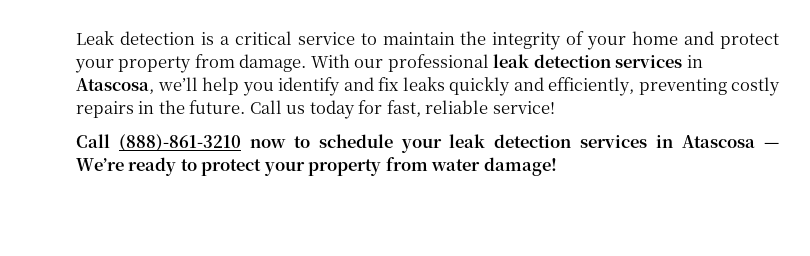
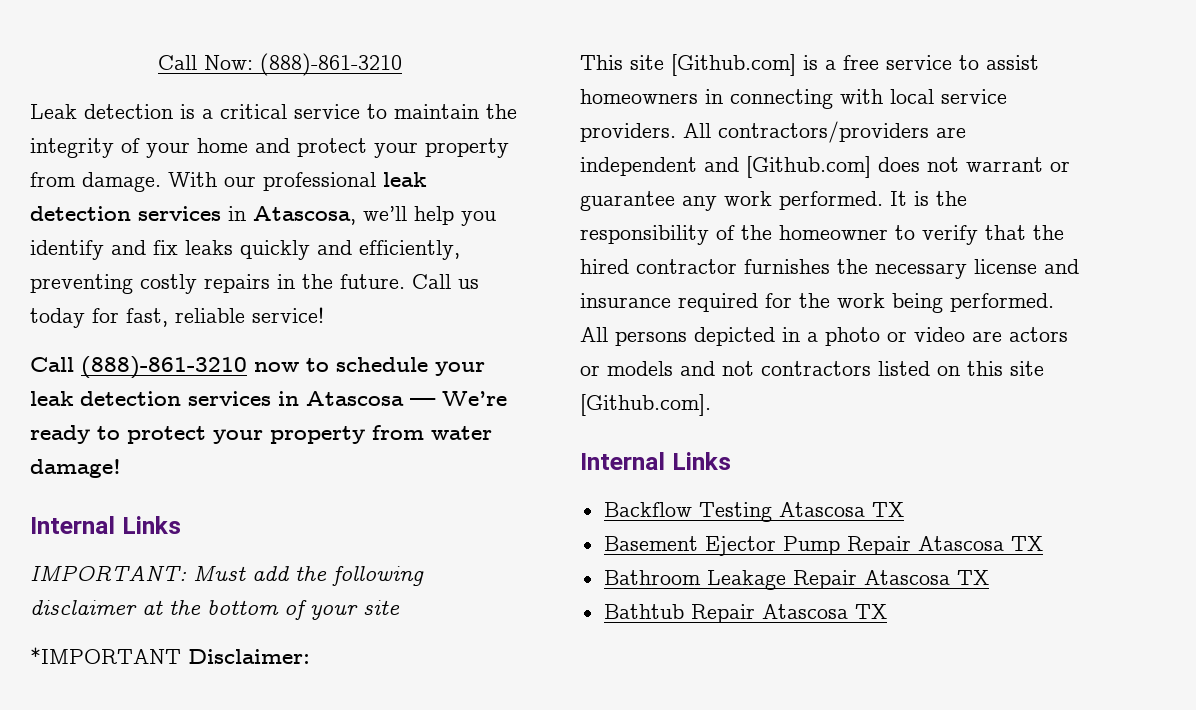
+ Call Now: (888)-861-3210
  Call (888)-861-3210 now to schedule your leak detection services in Atascosa — We’re ready to protect your property from water damage!
+ Internal Links
+ IMPORTANT: Must add the following disclaimer at the bottom of your site
+ *IMPORTANT Disclaimer:
+ This site [Github.com] is a free service to assist homeowners in connecting with local service providers. All contractors/providers are independent and [Github.com] does not warrant or guarantee any work performed. It is the responsibility of the homeowner to verify that the hired contractor furnishes the necessary license and insurance required for the work being performed. All persons depicted in a photo or video are actors or models and not contractors listed on this site [Github.com].
+ Internal Links
+ Backflow Testing Atascosa TX
+ Basement Ejector Pump Repair Atascosa TX
+ Bathroom Leakage Repair Atascosa TX
+ Bathtub Repair Atascosa TX

